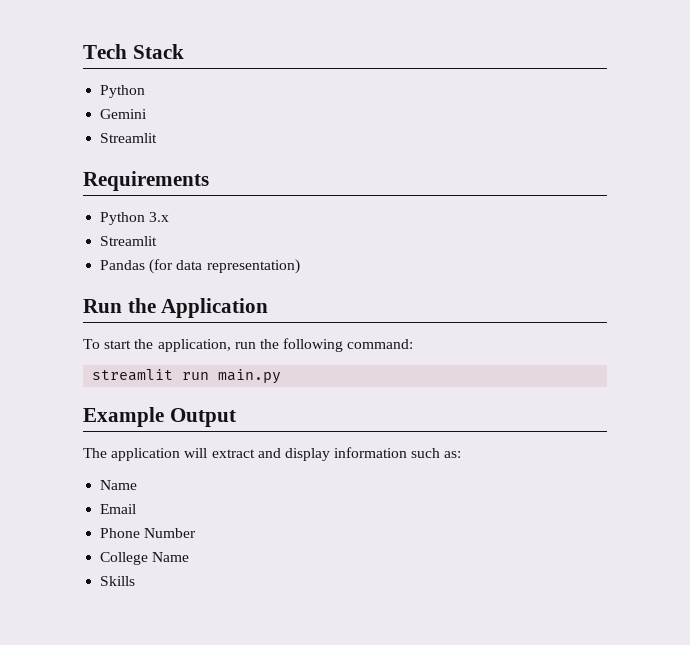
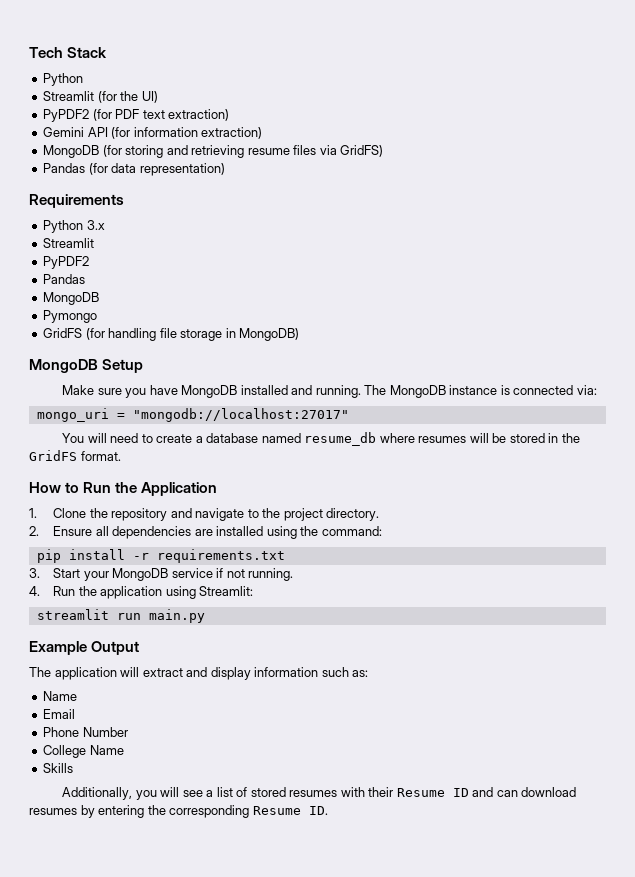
- Gemini
- Streamlit
+ Streamlit (for the UI)
+ PyPDF2 (for PDF text extraction)
+ Gemini API (for information extraction)
+ MongoDB (for storing and retrieving resume files via GridFS)
+ Pandas (for data representation)
  Python 3.x
  Streamlit
- Pandas (for data representation)
- Run the Application
- To start the application, run the following command:
+ PyPDF2
+ Pandas
+ MongoDB
+ Pymongo
+ GridFS (for handling file storage in MongoDB)
+ MongoDB Setup
+ Make sure you have MongoDB installed and running. The MongoDB instance is connected via:
+ mongo_uri = "mongodb://localhost:27017"
+ You will need to create a database named resume_db where resumes will be stored in the GridFS format.
+ How to Run the Application
+ 1. Clone the repository and navigate to the project directory.
+ 2. Ensure all dependencies are installed using the command:
+ pip install -r requirements.txt
+ 3. Start your MongoDB service if not running.
+ 4. Run the application using Streamlit:
+ Additionally, you will see a list of stored resumes with their Resume ID and can download resumes by entering the corresponding Resume ID.

